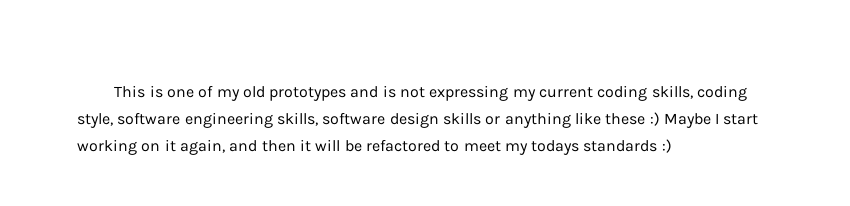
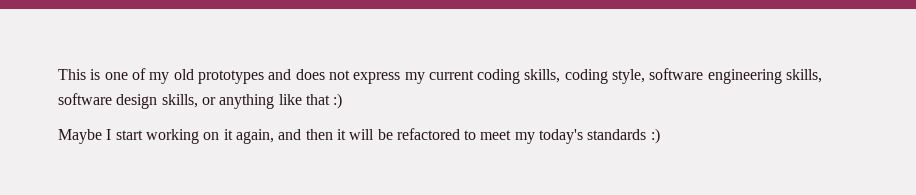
- This is one of my old prototypes and is not expressing my current coding skills, coding style, software engineering skills, software design skills or anything like these :) Maybe I start working on it again, and then it will be refactored to meet my todays standards :)
+ This is one of my old prototypes and does not express my current coding skills, coding style, software engineering skills, software design skills, or anything like that :)
+ Maybe I start working on it again, and then it will be refactored to meet my today's standards :)

